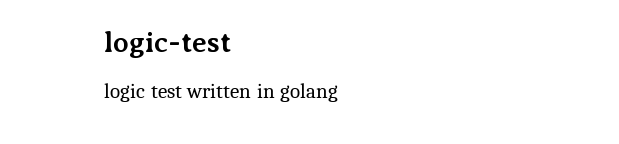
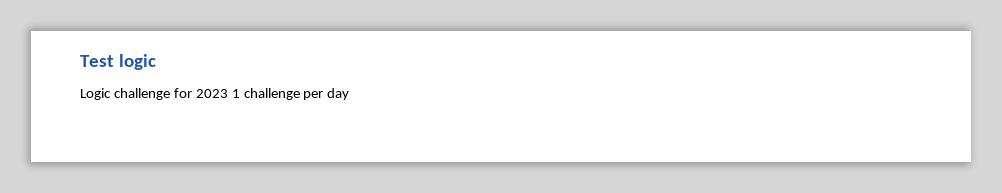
- logic-test
- logic test written in golang
+ Test logic
+ Logic challenge for 2023 1 challenge per day

